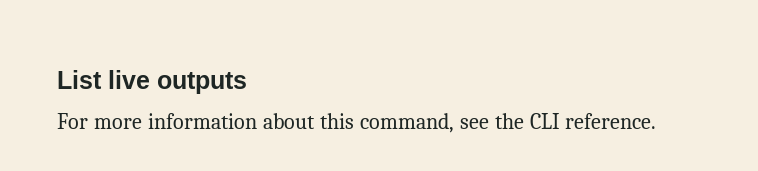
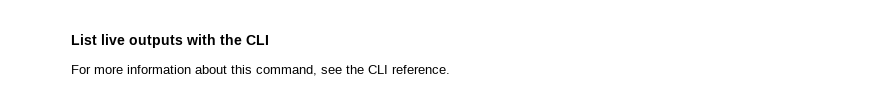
- List live outputs
+ List live outputs with the CLI

